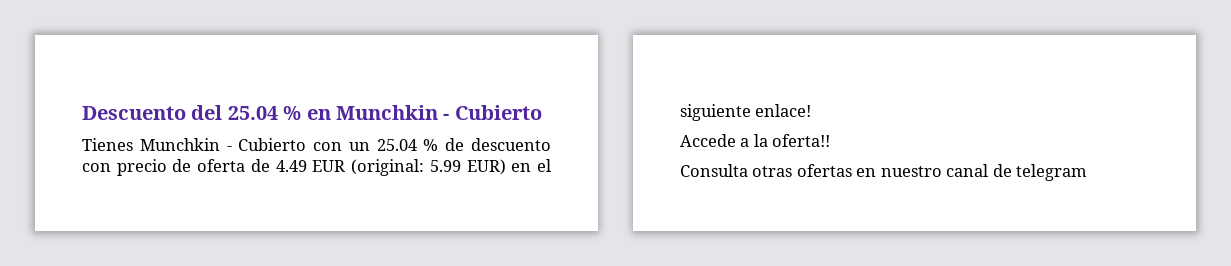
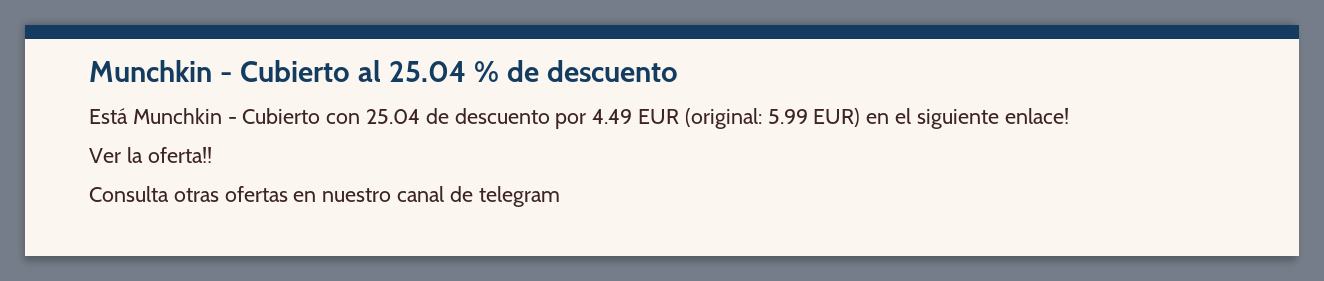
- Descuento del 25.04 % en Munchkin - Cubierto
- Tienes Munchkin - Cubierto con un 25.04 % de descuento con precio de oferta de 4.49 EUR (original: 5.99 EUR) en el siguiente enlace!
+ Munchkin - Cubierto al 25.04 % de descuento
+ Está Munchkin - Cubierto con 25.04 de descuento por 4.49 EUR (original: 5.99 EUR) en el siguiente enlace!
- Accede a la oferta!!
+ Ver la oferta!!

